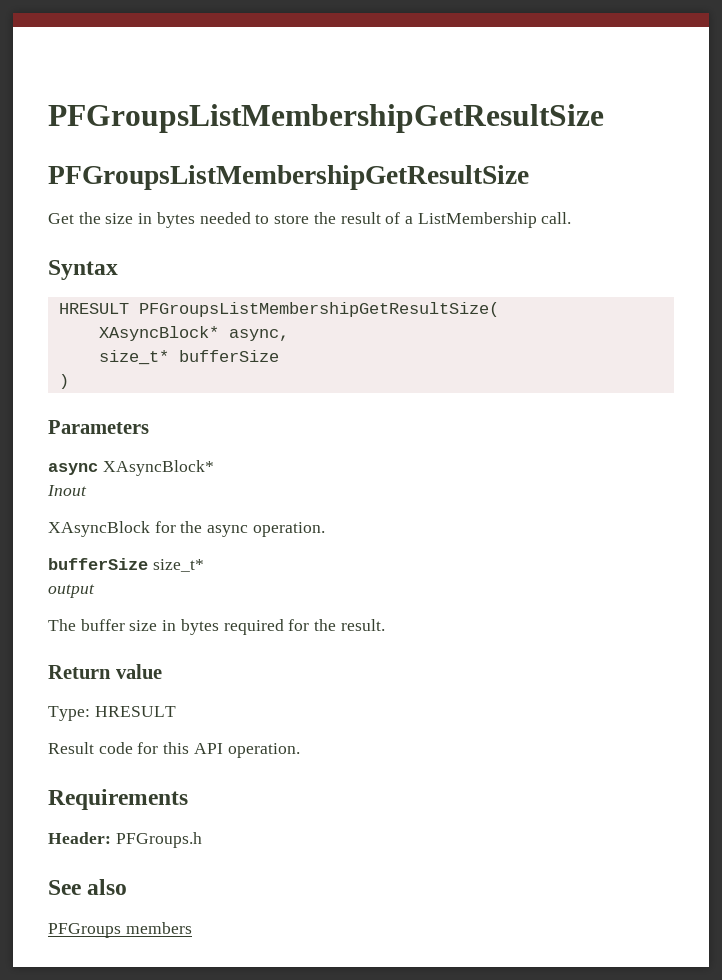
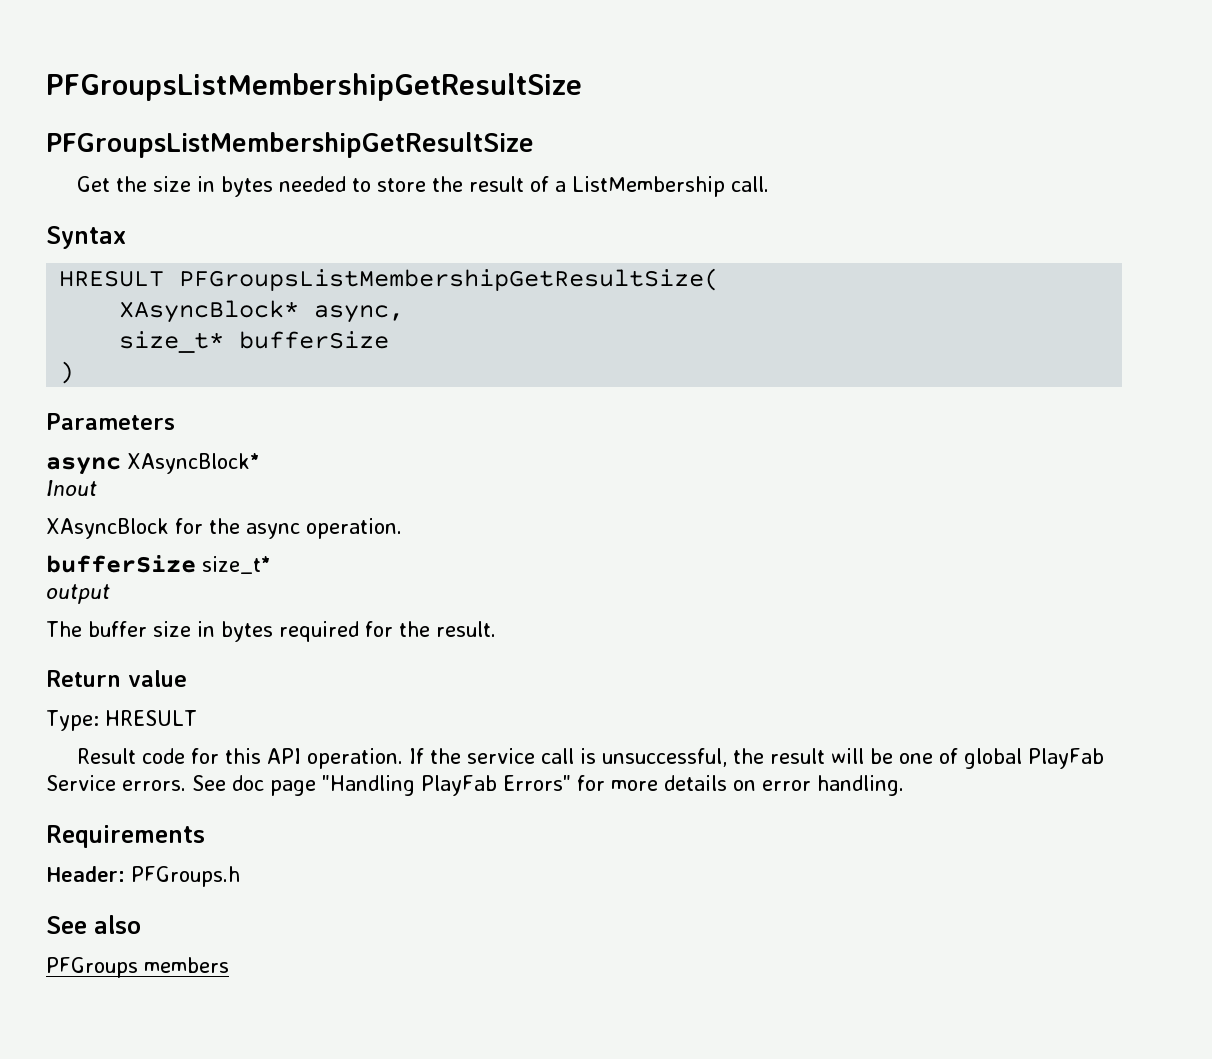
+ If the service call is unsuccessful, the result will be one of global PlayFab Service errors. See doc page "Handling PlayFab Errors" for more details on error handling.

